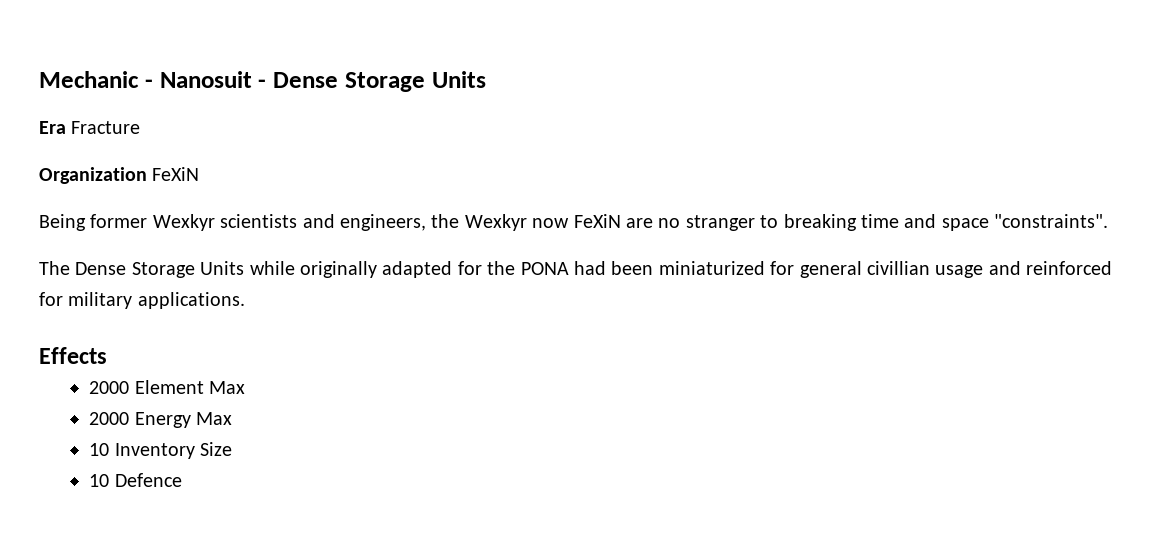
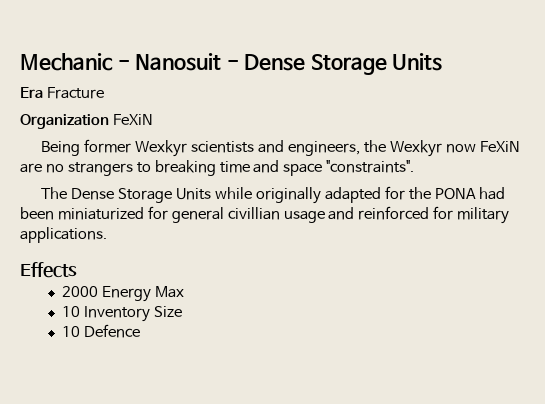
- Being former Wexkyr scientists and engineers, the Wexkyr now FeXiN are no stranger to breaking time and space "constraints".
+ Being former Wexkyr scientists and engineers, the Wexkyr now FeXiN are no strangers to breaking time and space "constraints".
- 2000 Element Max

